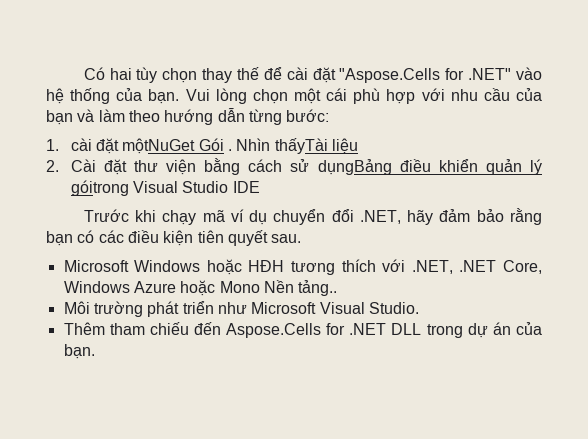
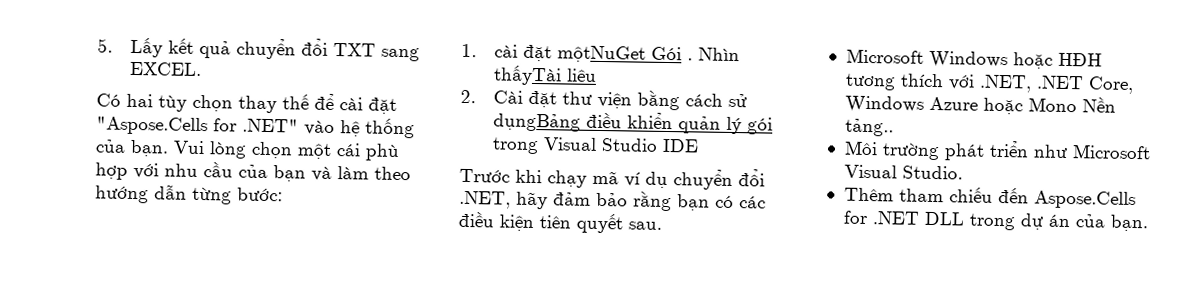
+ 5. Lấy kết quả chuyển đổi TXT sang EXCEL.
- 2. Cài đặt thư viện bằng cách sử dụngBảng điều khiển quản lý góitrong Visual Studio IDE
+ 2. Cài đặt thư viện bằng cách sử dụngBảng điều khiển quản lý gói trong Visual Studio IDE

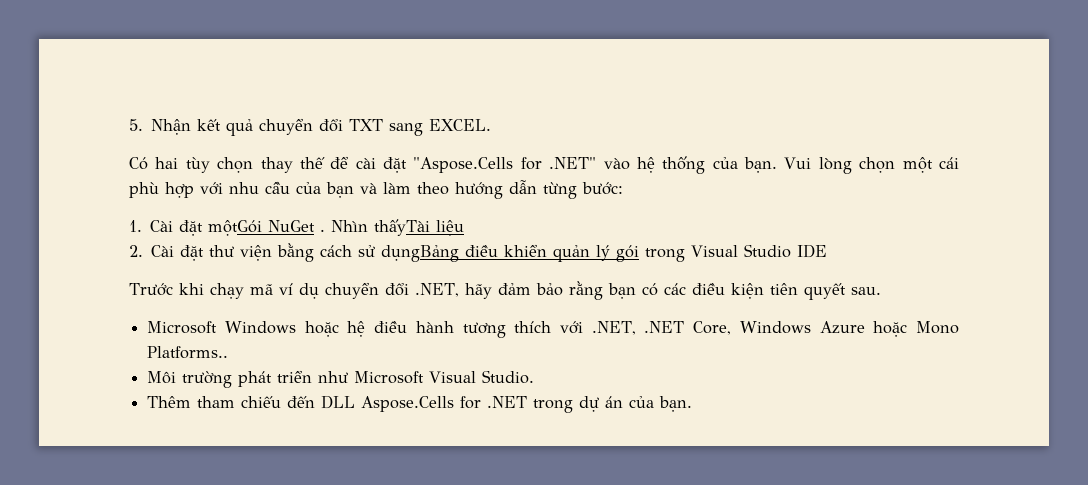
- 5. Lấy kết quả chuyển đổi TXT sang EXCEL.
+ 5. Nhận kết quả chuyển đổi TXT sang EXCEL.
- 1. cài đặt mộtNuGet Gói .
+ 1. Cài đặt mộtGói NuGet .
- Microsoft Windows hoặc HĐH tương thích với .NET, .NET Core, Windows Azure hoặc Mono Nền tảng..
+ Microsoft Windows hoặc hệ điều hành tương thích với .NET, .NET Core, Windows Azure hoặc Mono Platforms..
- Thêm tham chiếu đến Aspose.Cells for .NET DLL trong dự án của bạn.
+ Thêm tham chiếu đến DLL Aspose.Cells for .NET trong dự án của bạn.

